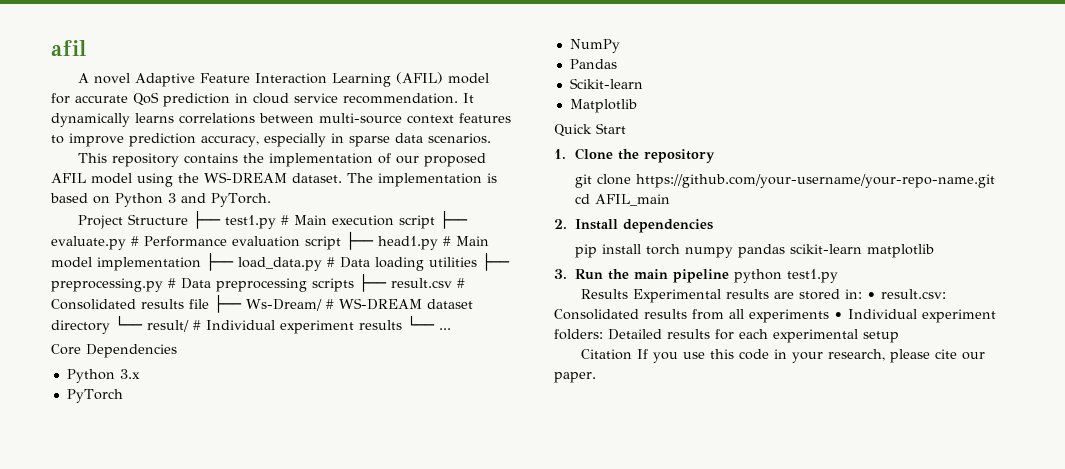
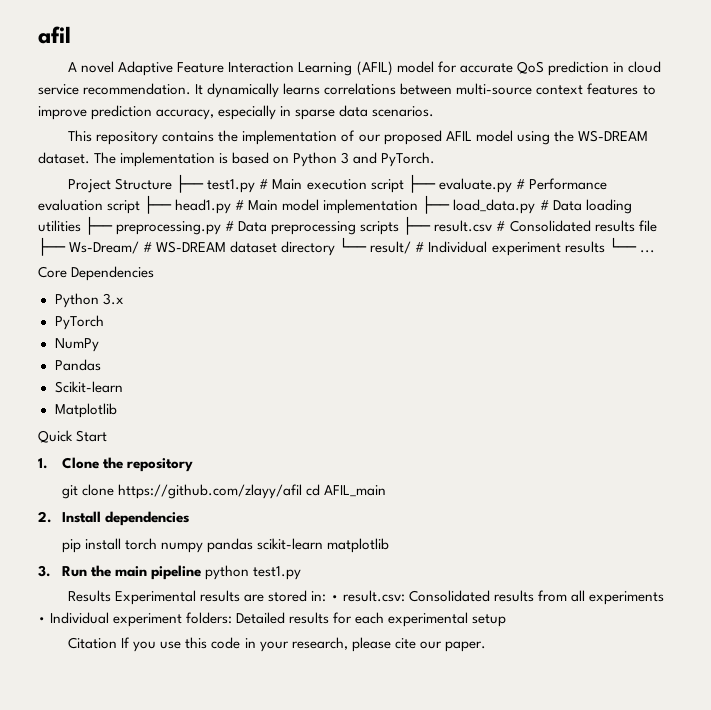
- git clone https://github.com/your-username/your-repo-name.git cd AFIL_main
+ git clone https://github.com/zlayy/afil cd AFIL_main

